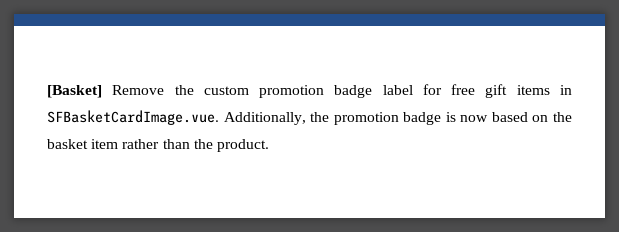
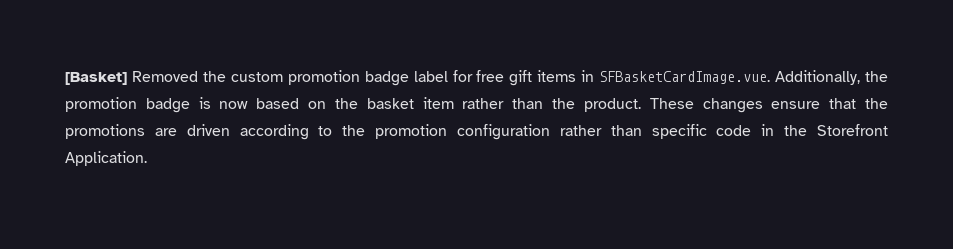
- [Basket] Remove the custom promotion badge label for free gift items in SFBasketCardImage.vue. Additionally, the promotion badge is now based on the basket item rather than the product.
+ [Basket] Removed the custom promotion badge label for free gift items in SFBasketCardImage.vue. Additionally, the promotion badge is now based on the basket item rather than the product.
+ These changes ensure that the promotions are driven according to the promotion configuration rather than specific code in the Storefront Application.

